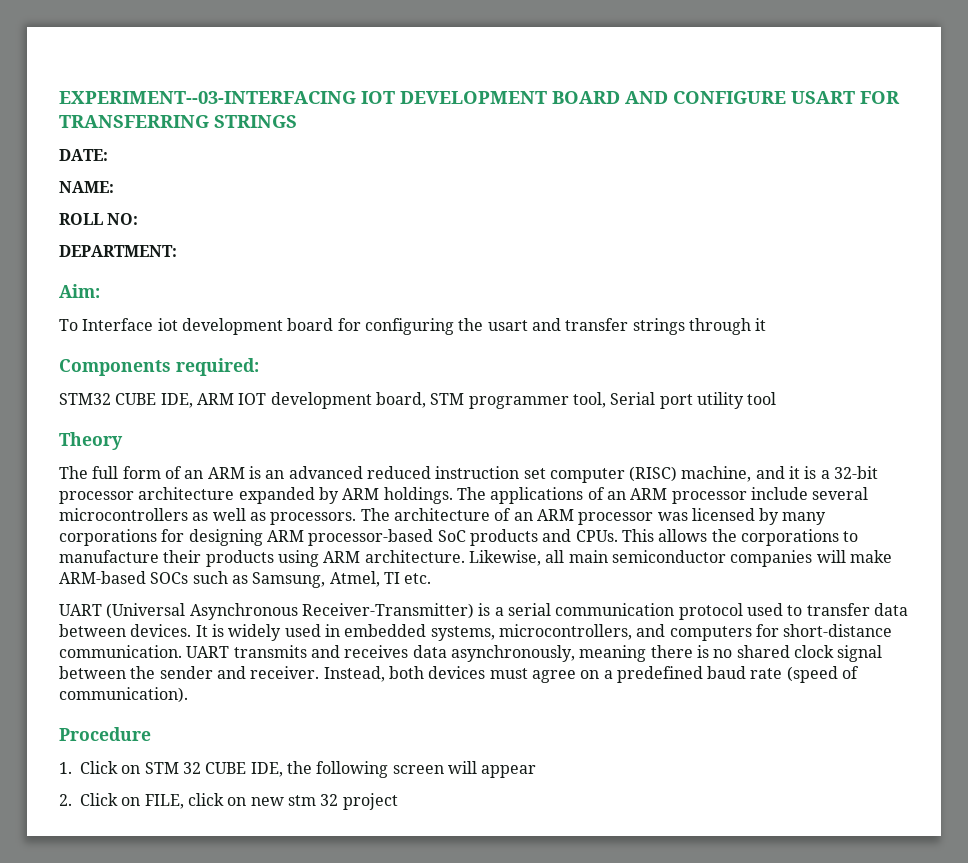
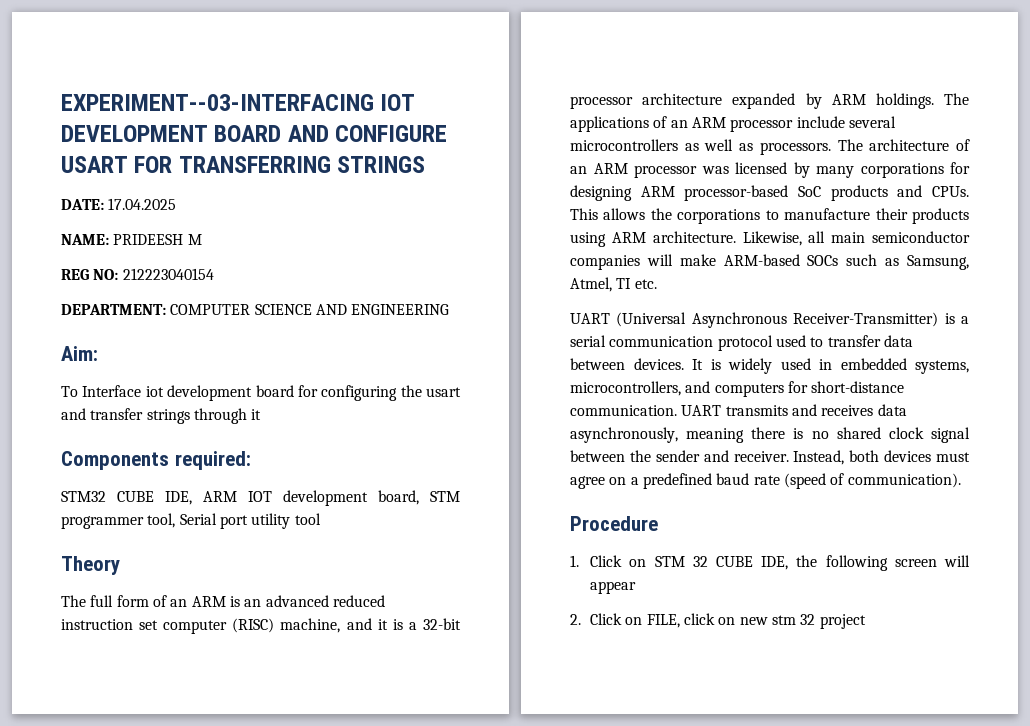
- DATE:
+ DATE: 17.04.2025
- NAME:
- ROLL NO:
+ NAME: PRIDEESH M
+ REG NO: 212223040154
- DEPARTMENT:
+ DEPARTMENT: COMPUTER SCIENCE AND ENGINEERING

